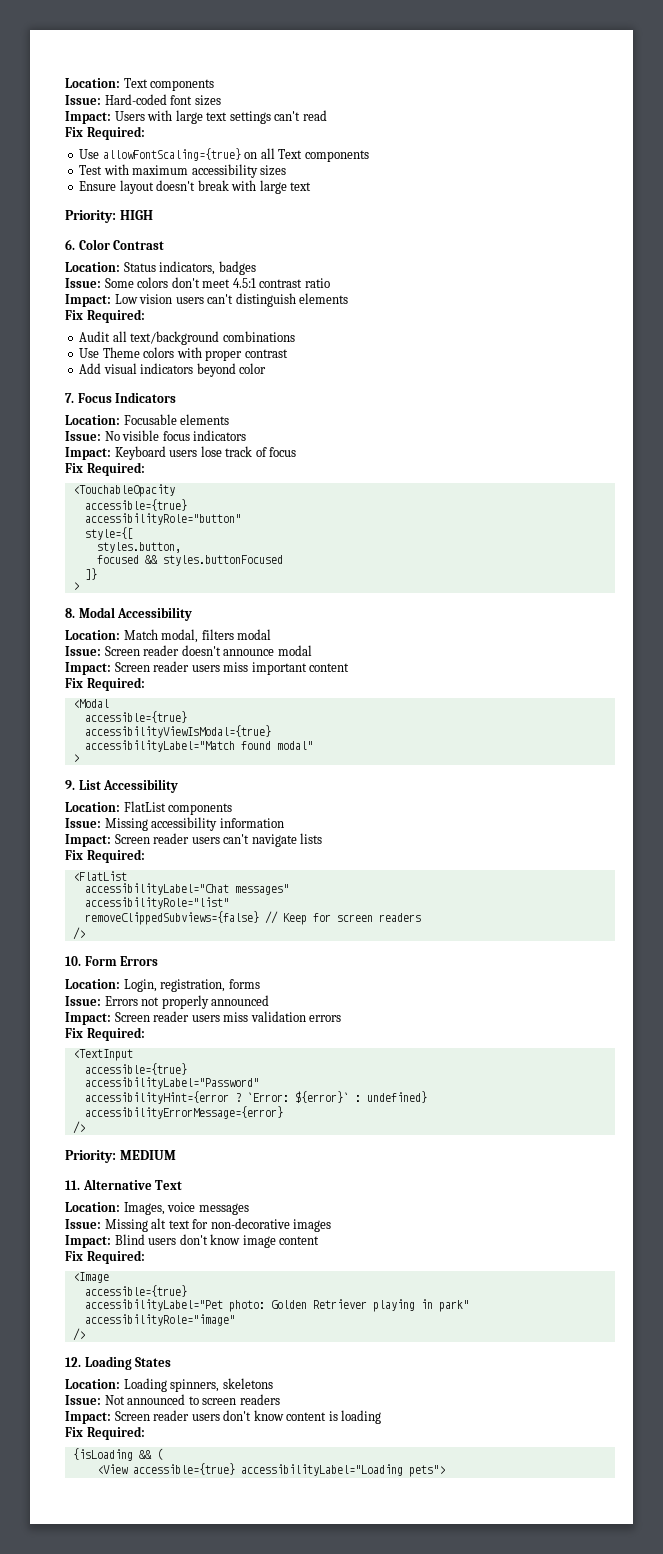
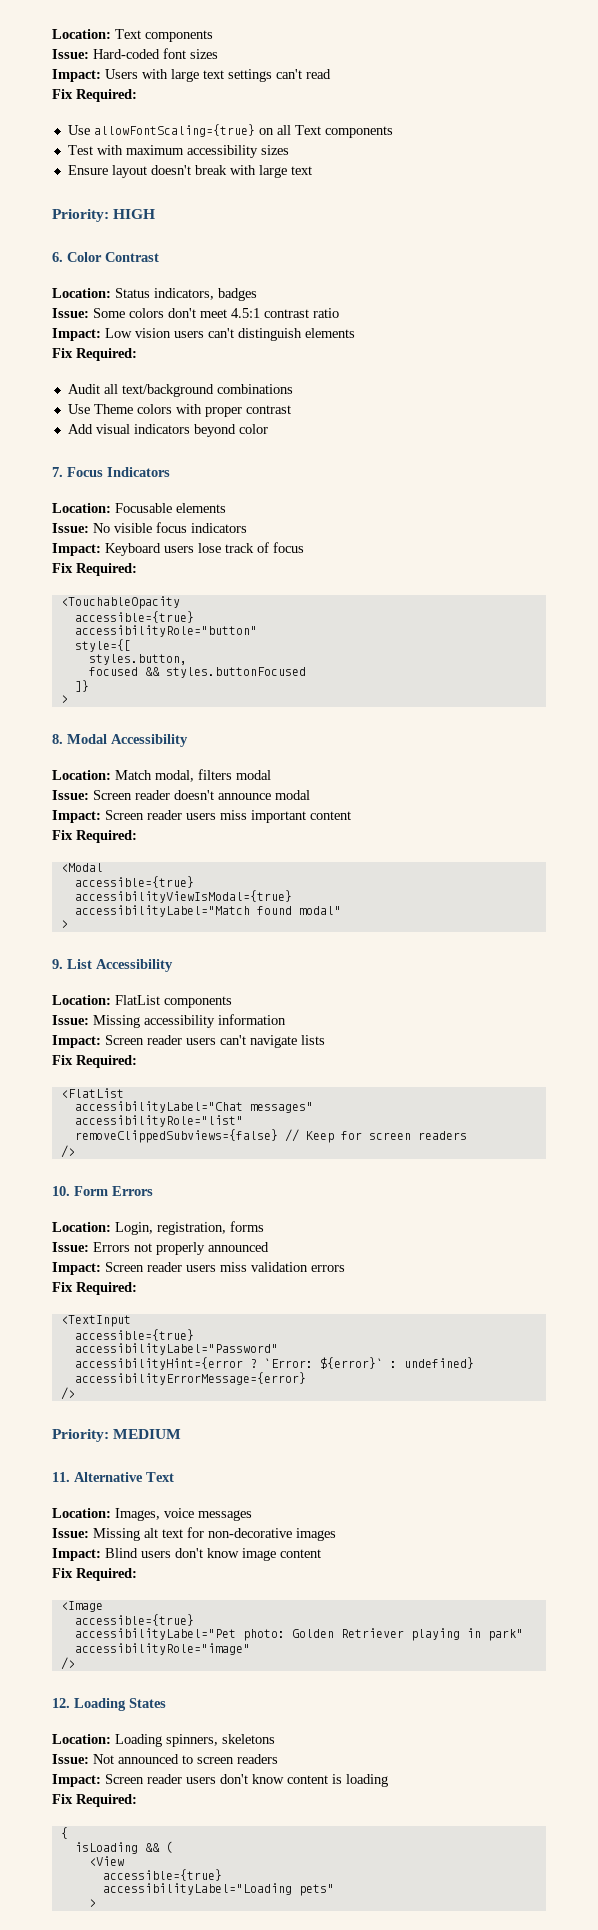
- {isLoading && (
+ {
+ isLoading && (
- <View accessible={true} accessibilityLabel="Loading pets">
+ <View
+ accessible={true}
+ accessibilityLabel="Loading pets"
+ >

